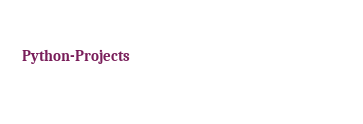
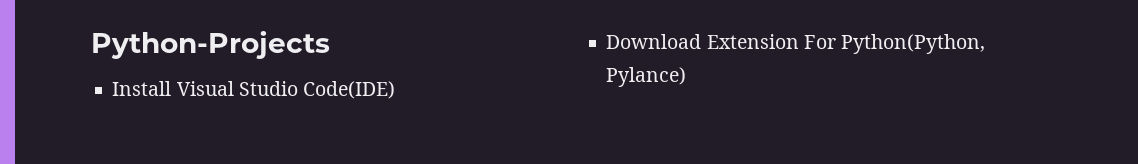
+ Install Visual Studio Code(IDE)
+ Download Extension For Python(Python, Pylance)

